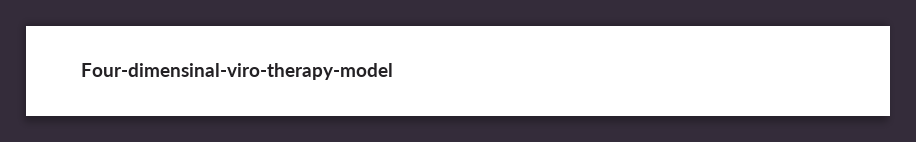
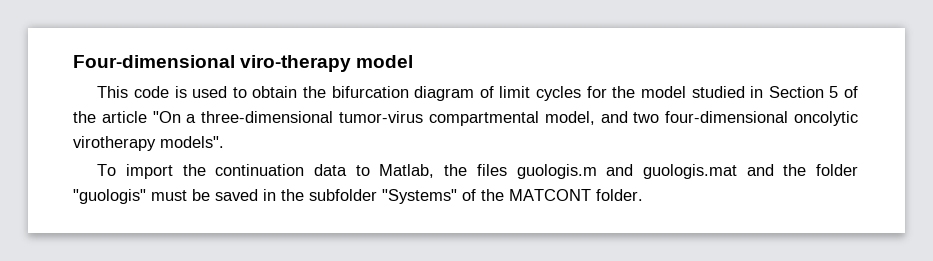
- Four-dimensinal-viro-therapy-model
+ Four-dimensional viro-therapy model
+ This code is used to obtain the bifurcation diagram of limit cycles for the model studied in Section 5 of the article "On a three-dimensional tumor-virus compartmental model, and two four-dimensional oncolytic virotherapy models".
+ To import the continuation data to Matlab, the files guologis.m and guologis.mat and the folder "guologis" must be saved in the subfolder "Systems" of the MATCONT folder.

